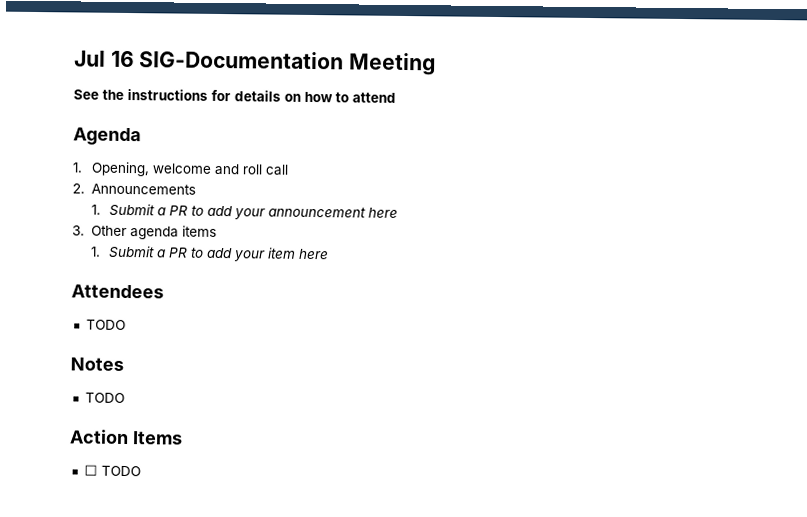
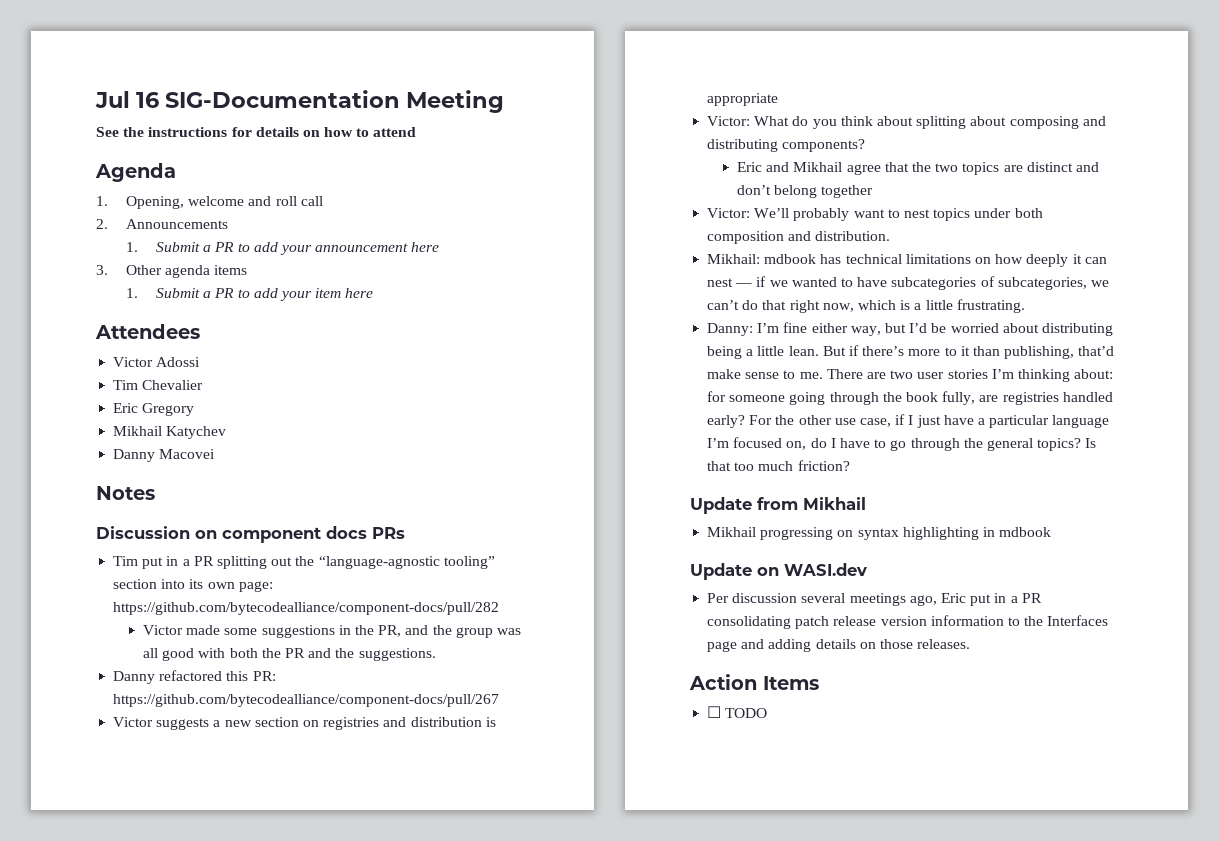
  Attendees
- TODO
+ Victor Adossi
+ Tim Chevalier
+ Eric Gregory
+ Mikhail Katychev
+ Danny Macovei
  Notes
- TODO
+ Discussion on component docs PRs
+ Tim put in a PR splitting out the “language-agnostic tooling” section into its own page: https://github.com/bytecodealliance/component-docs/pull/282
+ Victor made some suggestions in the PR, and the group was all good with both the PR and the suggestions.
+ Danny refactored this PR: https://github.com/bytecodealliance/component-docs/pull/267
+ Victor suggests a new section on registries and distribution is appropriate
+ Victor: What do you think about splitting about composing and distributing components?
+ Eric and Mikhail agree that the two topics are distinct and don’t belong together
+ Victor: We’ll probably want to nest topics under both composition and distribution.
+ Mikhail: mdbook has technical limitations on how deeply it can nest — if we wanted to have subcategories of subcategories, we can’t do that right now, which is a little frustrating.
+ Danny: I’m fine either way, but I’d be worried about distributing being a little lean. But if there’s more to it than publishing, that’d make sense to me. There are two user stories I’m thinking about: for someone going through the book fully, are registries handled early? For the other use case, if I just have a particular language I’m focused on, do I have to go through the general topics? Is that too much friction?
+ Update from Mikhail
+ Mikhail progressing on syntax highlighting in mdbook
+ Update on WASI.dev
+ Per discussion several meetings ago, Eric put in a PR consolidating patch release version information to the Interfaces page and adding details on those releases.

